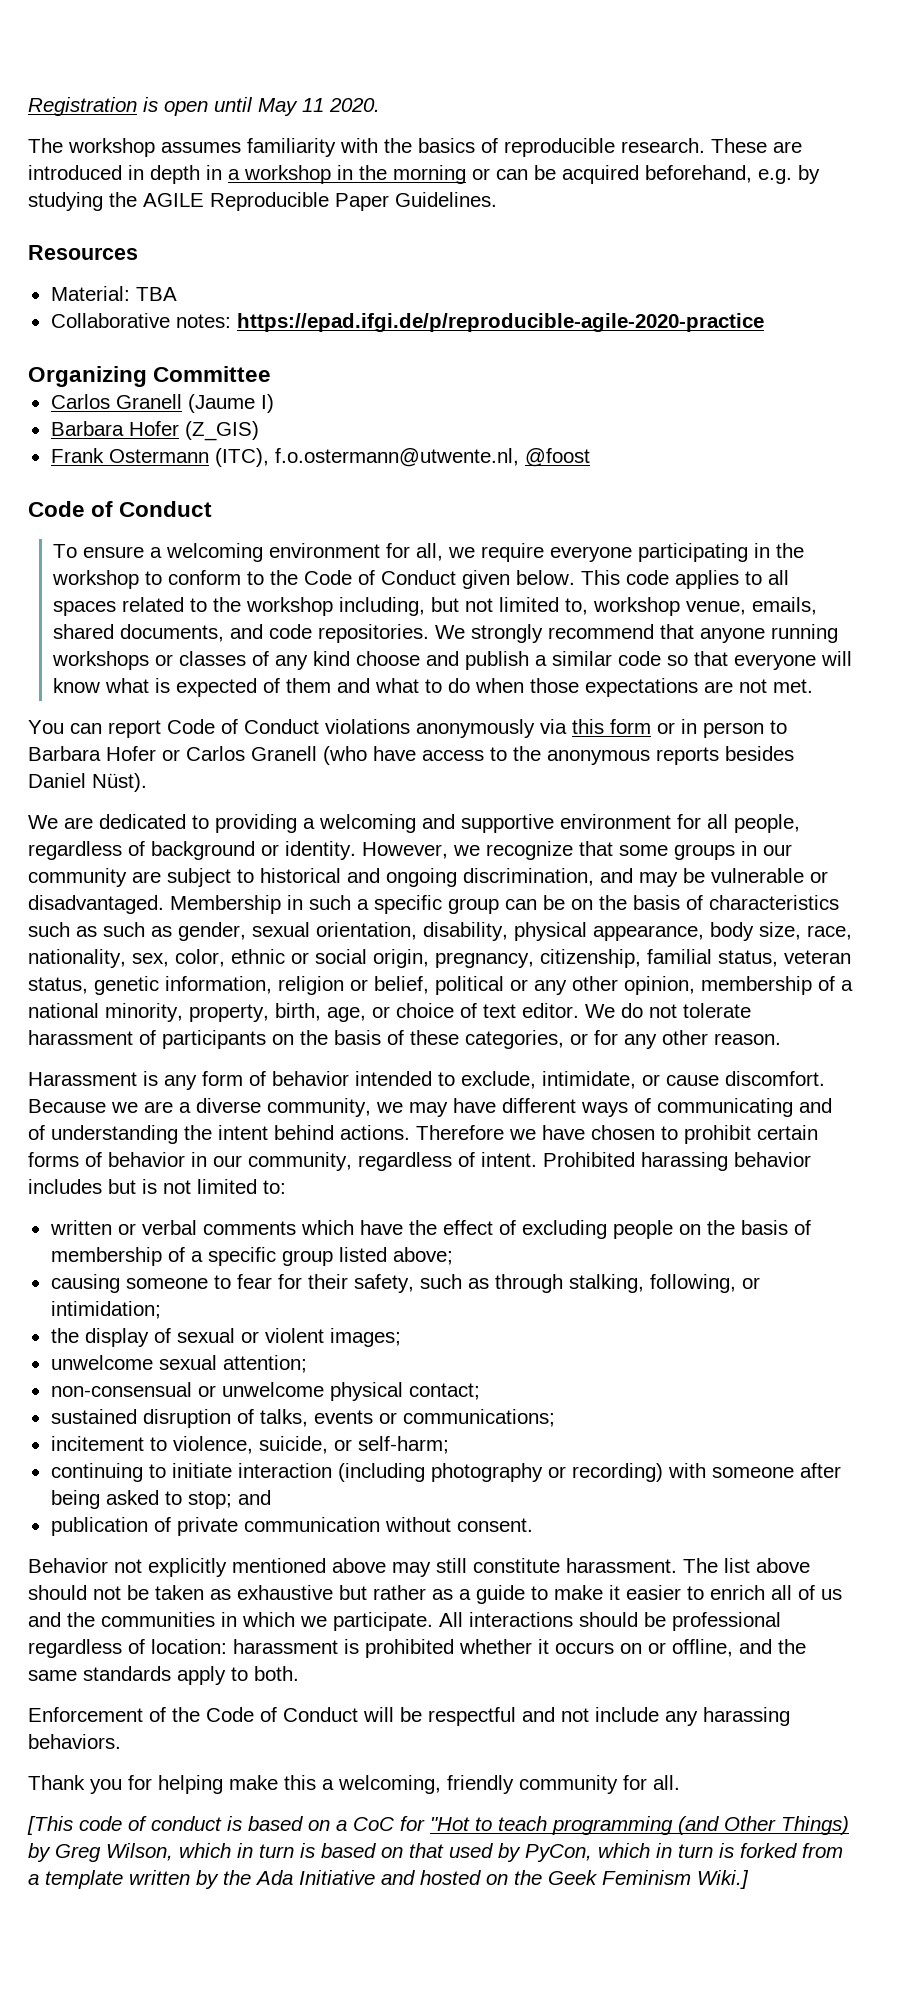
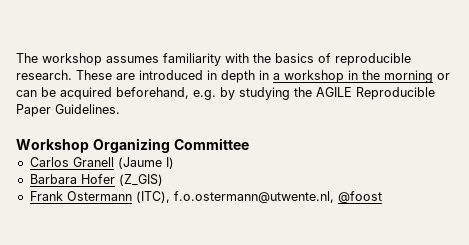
- Registration is open until May 11 2020.
- Resources
- Material: TBA
- Collaborative notes: https://epad.ifgi.de/p/reproducible-agile-2020-practice
- Organizing Committee
+ Workshop Organizing Committee
  Frank Ostermann (ITC), f.o.ostermann@utwente.nl, @foost
- Code of Conduct
- To ensure a welcoming environment for all, we require everyone participating in the workshop to conform to the Code of Conduct given below. This code applies to all spaces related to the workshop including, but not limited to, workshop venue, emails, shared documents, and code repositories. We strongly recommend that anyone running workshops or classes of any kind choose and publish a similar code so that everyone will know what is expected of them and what to do when those expectations are not met.
- You can report Code of Conduct violations anonymously via this form or in person to Barbara Hofer or Carlos Granell (who have access to the anonymous reports besides Daniel Nüst).
- We are dedicated to providing a welcoming and supportive environment for all people, regardless of background or identity. However, we recognize that some groups in our community are subject to historical and ongoing discrimination, and may be vulnerable or disadvantaged. Membership in such a specific group can be on the basis of characteristics such as such as gender, sexual orientation, disability, physical appearance, body size, race, nationality, sex, color, ethnic or social origin, pregnancy, citizenship, familial status, veteran status, genetic information, religion or belief, political or any other opinion, membership of a national minority, property, birth, age, or choice of text editor. We do not tolerate harassment of participants on the basis of these categories, or for any other reason.
- Harassment is any form of behavior intended to exclude, intimidate, or cause discomfort. Because we are a diverse community, we may have different ways of communicating and of understanding the intent behind actions. Therefore we have chosen to prohibit certain forms of behavior in our community, regardless of intent. Prohibited harassing behavior includes but is not limited to:
- written or verbal comments which have the effect of excluding people on the basis of membership of a specific group listed above;
- causing someone to fear for their safety, such as through stalking, following, or intimidation;
- the display of sexual or violent images;
- unwelcome sexual attention;
- non-consensual or unwelcome physical contact;
- sustained disruption of talks, events or communications;
- incitement to violence, suicide, or self-harm;
- continuing to initiate interaction (including photography or recording) with someone after being asked to stop; and
- publication of private communication without consent.
- Behavior not explicitly mentioned above may still constitute harassment. The list above should not be taken as exhaustive but rather as a guide to make it easier to enrich all of us and the communities in which we participate. All interactions should be professional regardless of location: harassment is prohibited whether it occurs on or offline, and the same standards apply to both.
- Enforcement of the Code of Conduct will be respectful and not include any harassing behaviors.
- Thank you for helping make this a welcoming, friendly community for all.
- [This code of conduct is based on a CoC for "Hot to teach programming (and Other Things) by Greg Wilson, which in turn is based on that used by PyCon, which in turn is forked from a template written by the Ada Initiative and hosted on the Geek Feminism Wiki.]

